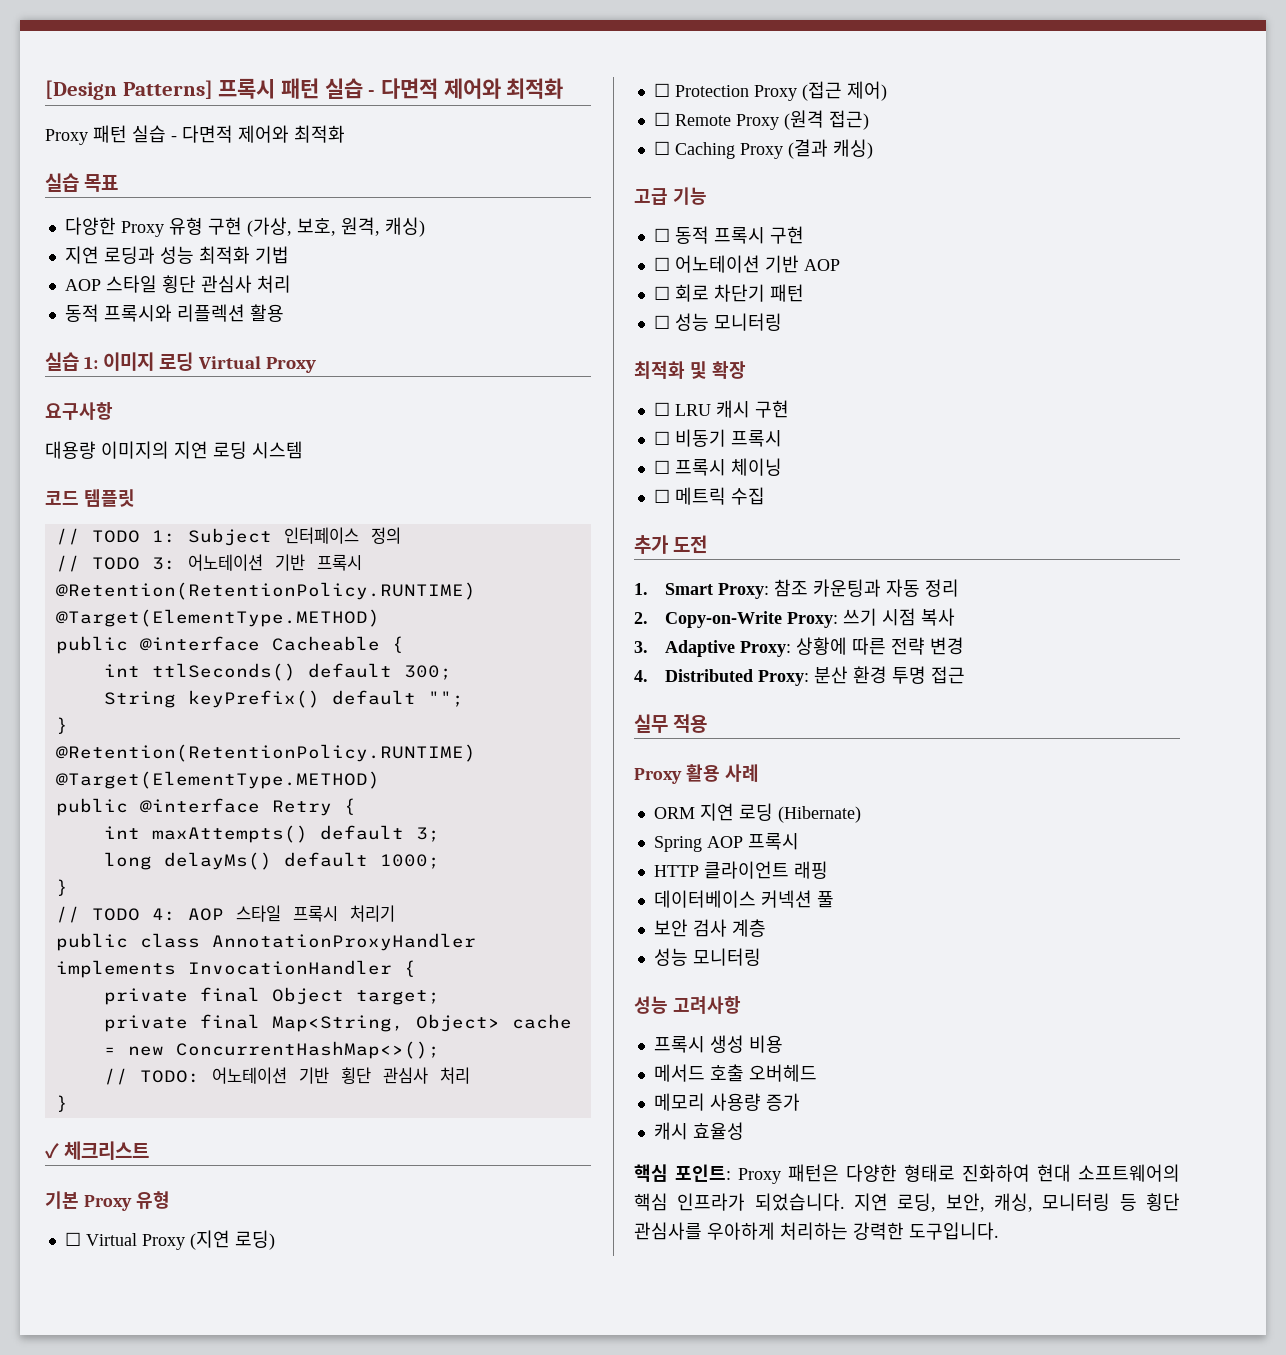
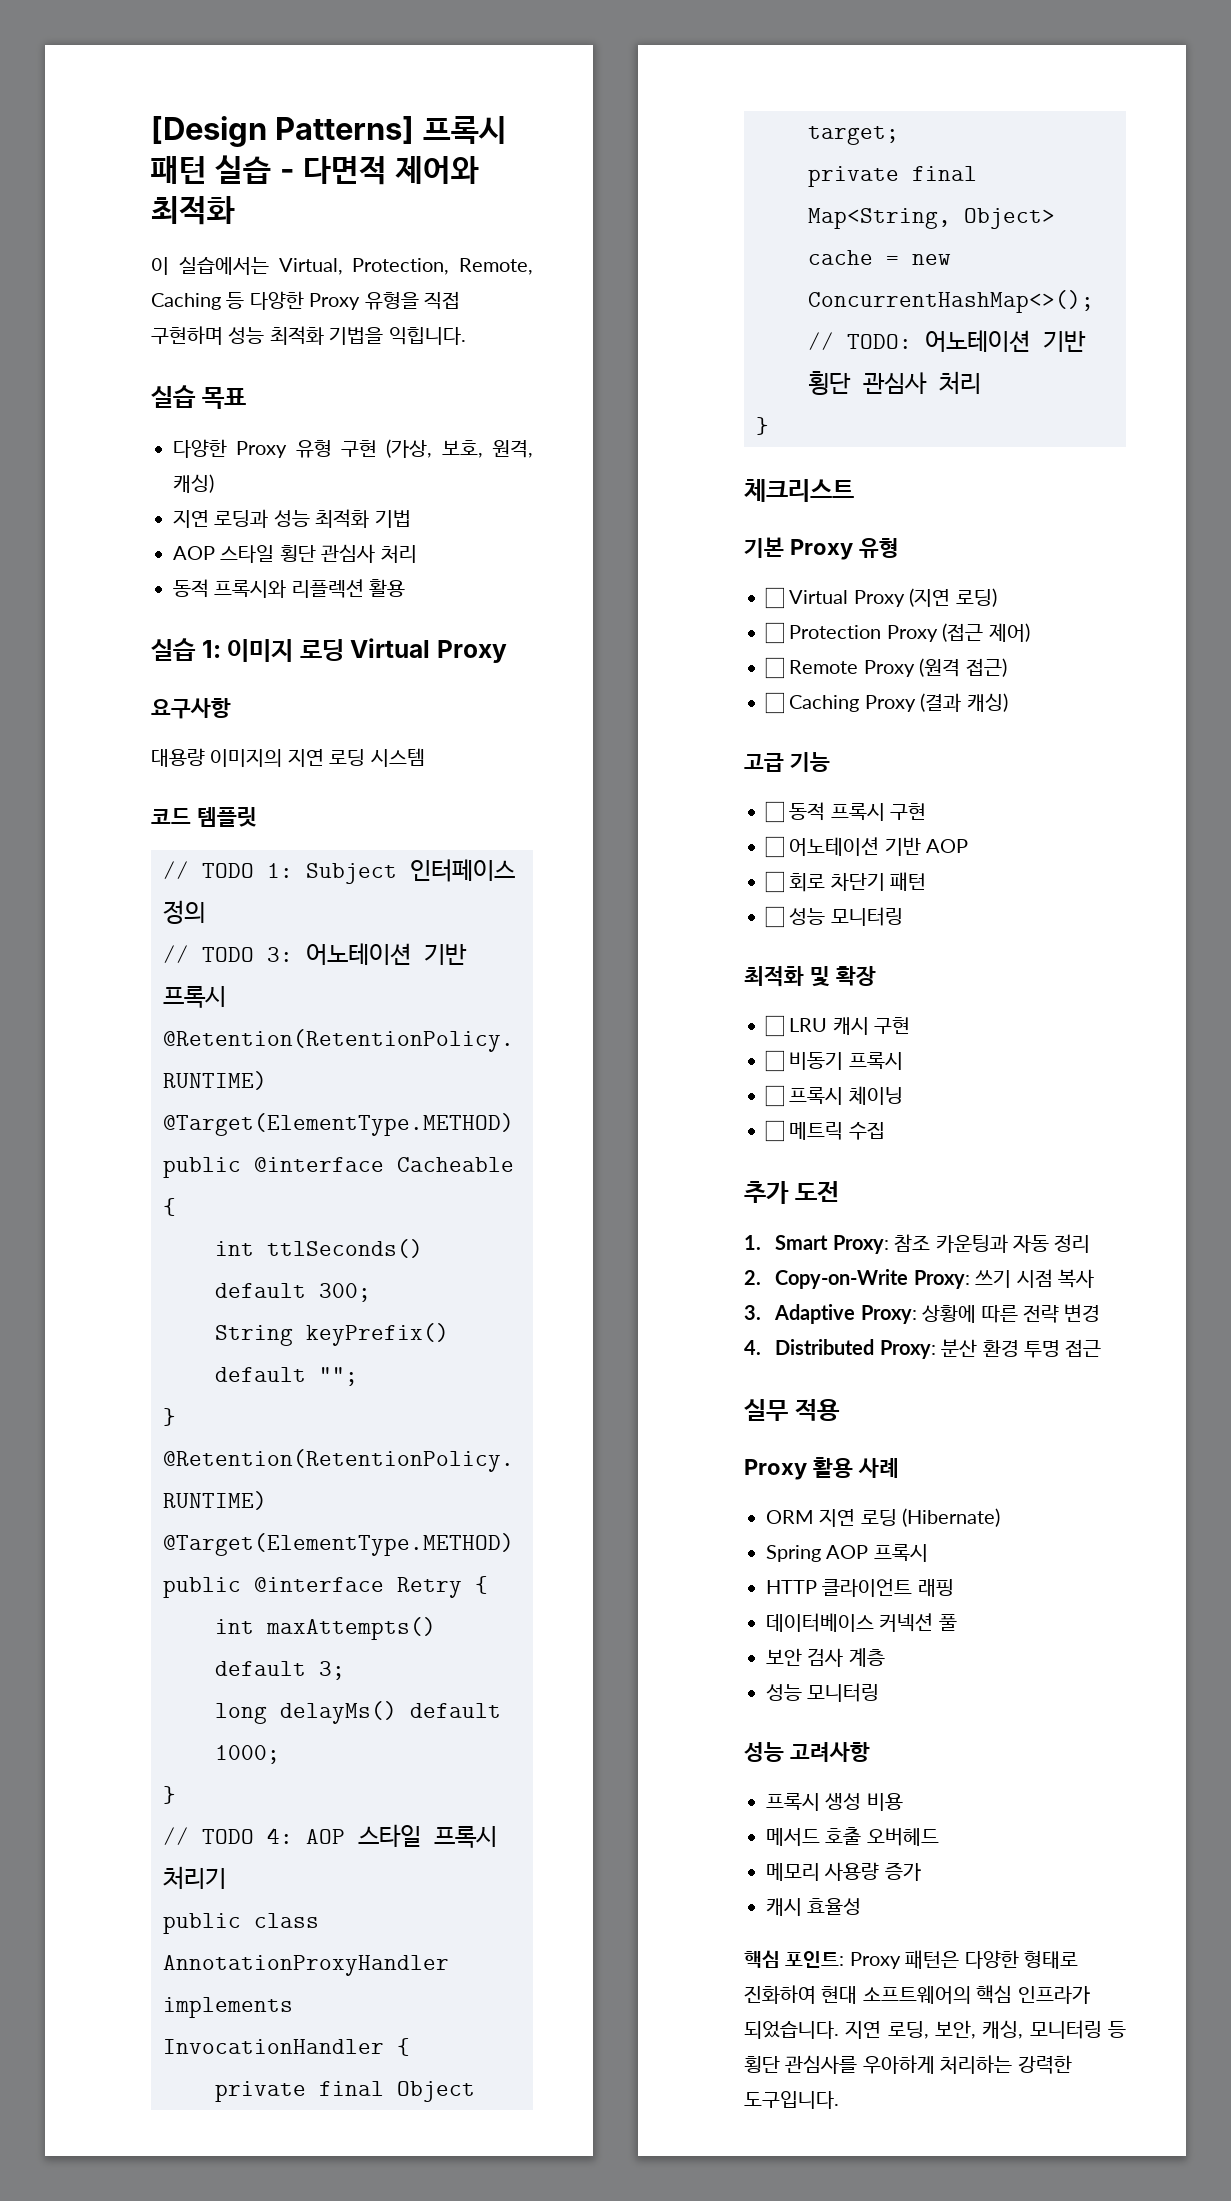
- Proxy 패턴 실습 - 다면적 제어와 최적화
+ 이 실습에서는 Virtual, Protection, Remote, Caching 등 다양한 Proxy 유형을 직접 구현하며 성능 최적화 기법을 익힙니다.
- ✓ 체크리스트
+ 체크리스트

